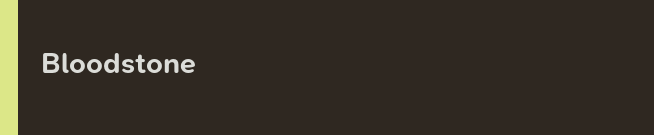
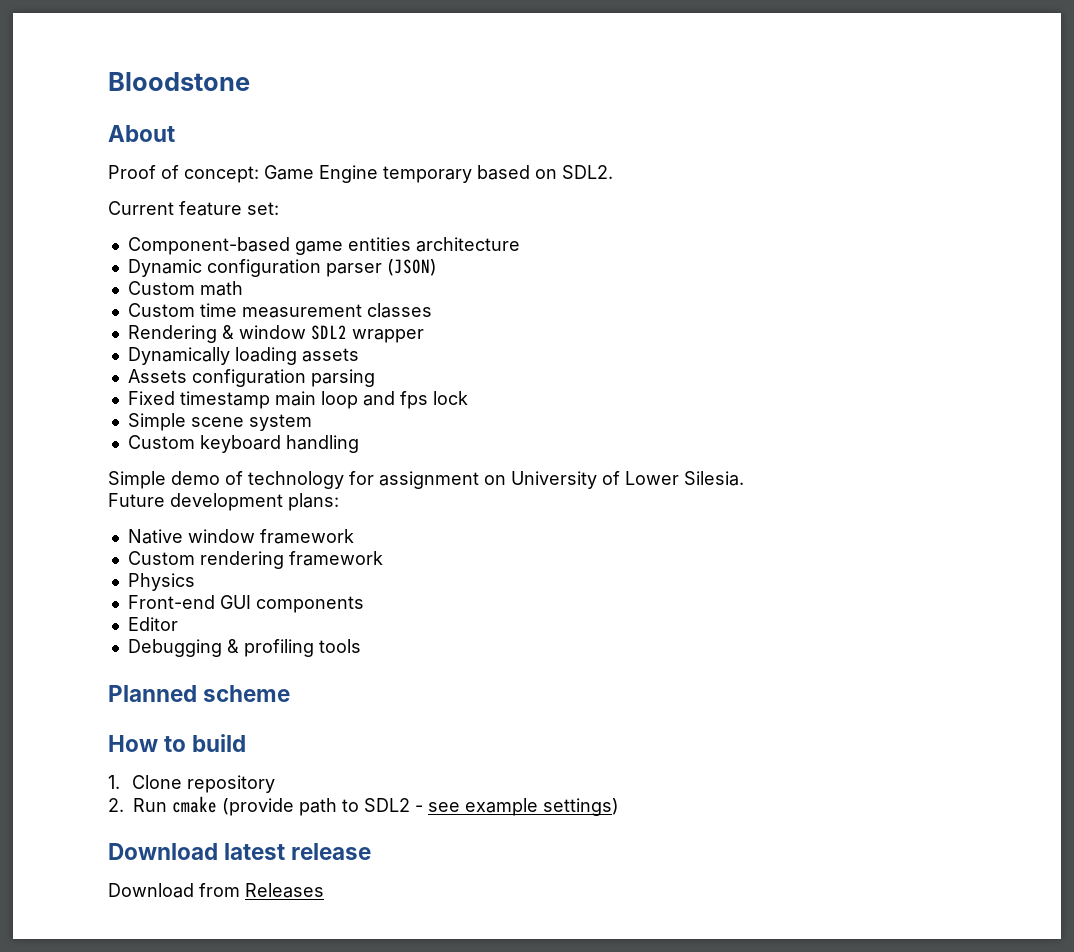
+ About
+ Proof of concept: Game Engine temporary based on SDL2.
+ Current feature set:
+ Component-based game entities architecture
+ Dynamic configuration parser (JSON)
+ Custom math
+ Custom time measurement classes
+ Rendering & window SDL2 wrapper
+ Dynamically loading assets
+ Assets configuration parsing
+ Fixed timestamp main loop and fps lock
+ Simple scene system
+ Custom keyboard handling
+ Simple demo of technology for assignment on University of Lower Silesia.
+ Future development plans:
+ Native window framework
+ Custom rendering framework
+ Physics
+ Front-end GUI components
+ Editor
+ Debugging & profiling tools
+ Planned scheme
+ How to build
+ 1. Clone repository
+ 2. Run cmake (provide path to SDL2 - see example settings)
+ Download latest release
+ Download from Releases

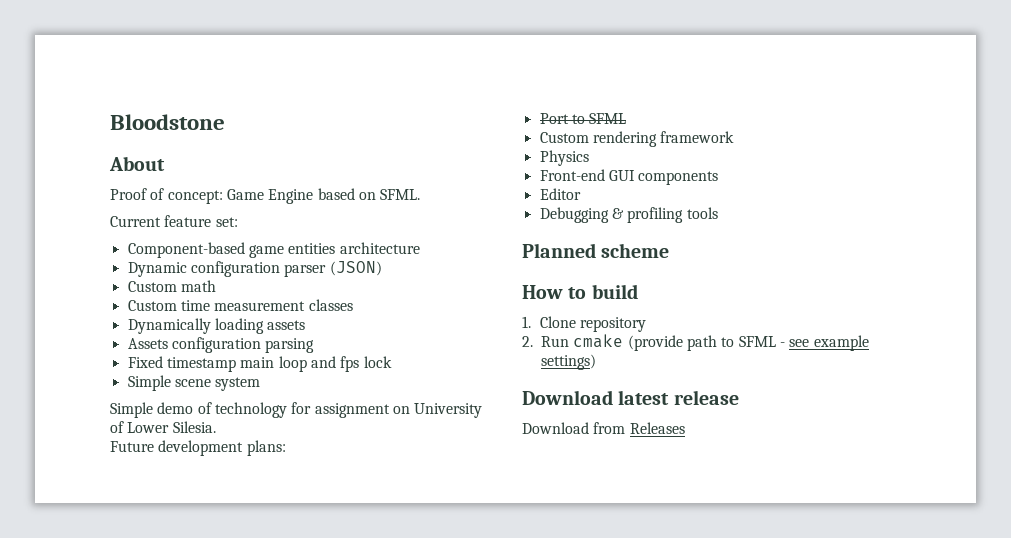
- Proof of concept: Game Engine temporary based on SDL2.
+ Proof of concept: Game Engine based on SFML.
- Rendering & window SDL2 wrapper
- Custom keyboard handling
- Native window framework
+ Port to SFML
- 2. Run cmake (provide path to SDL2 - see example settings)
+ 2. Run cmake (provide path to SFML - see example settings)

